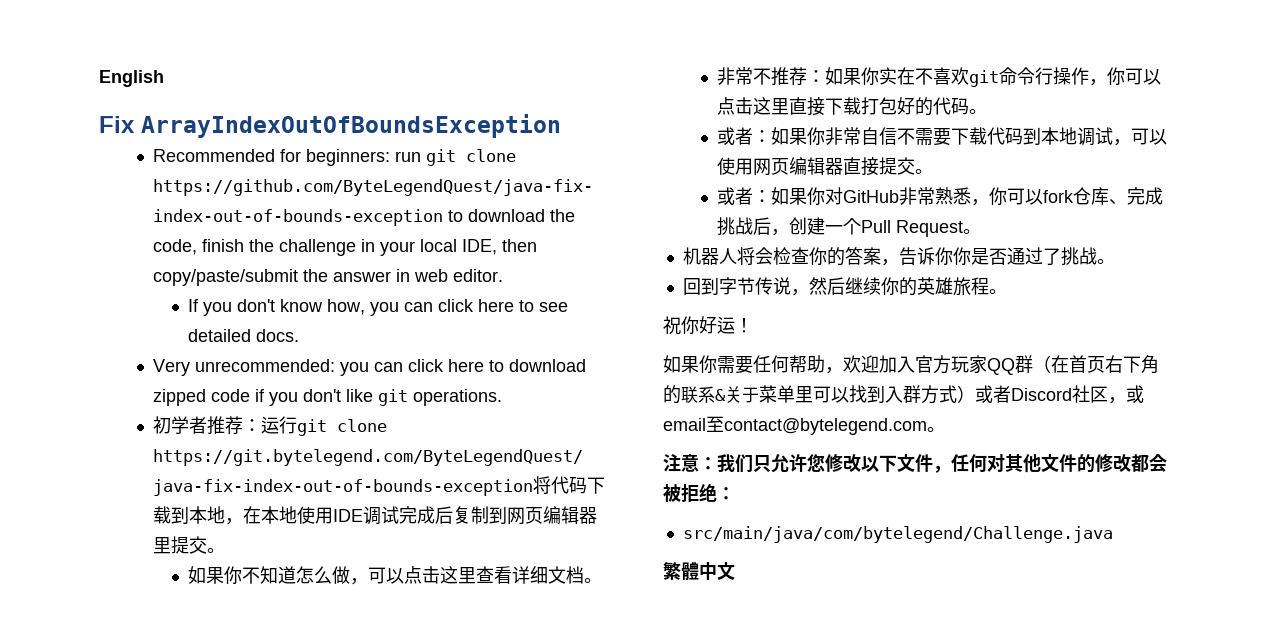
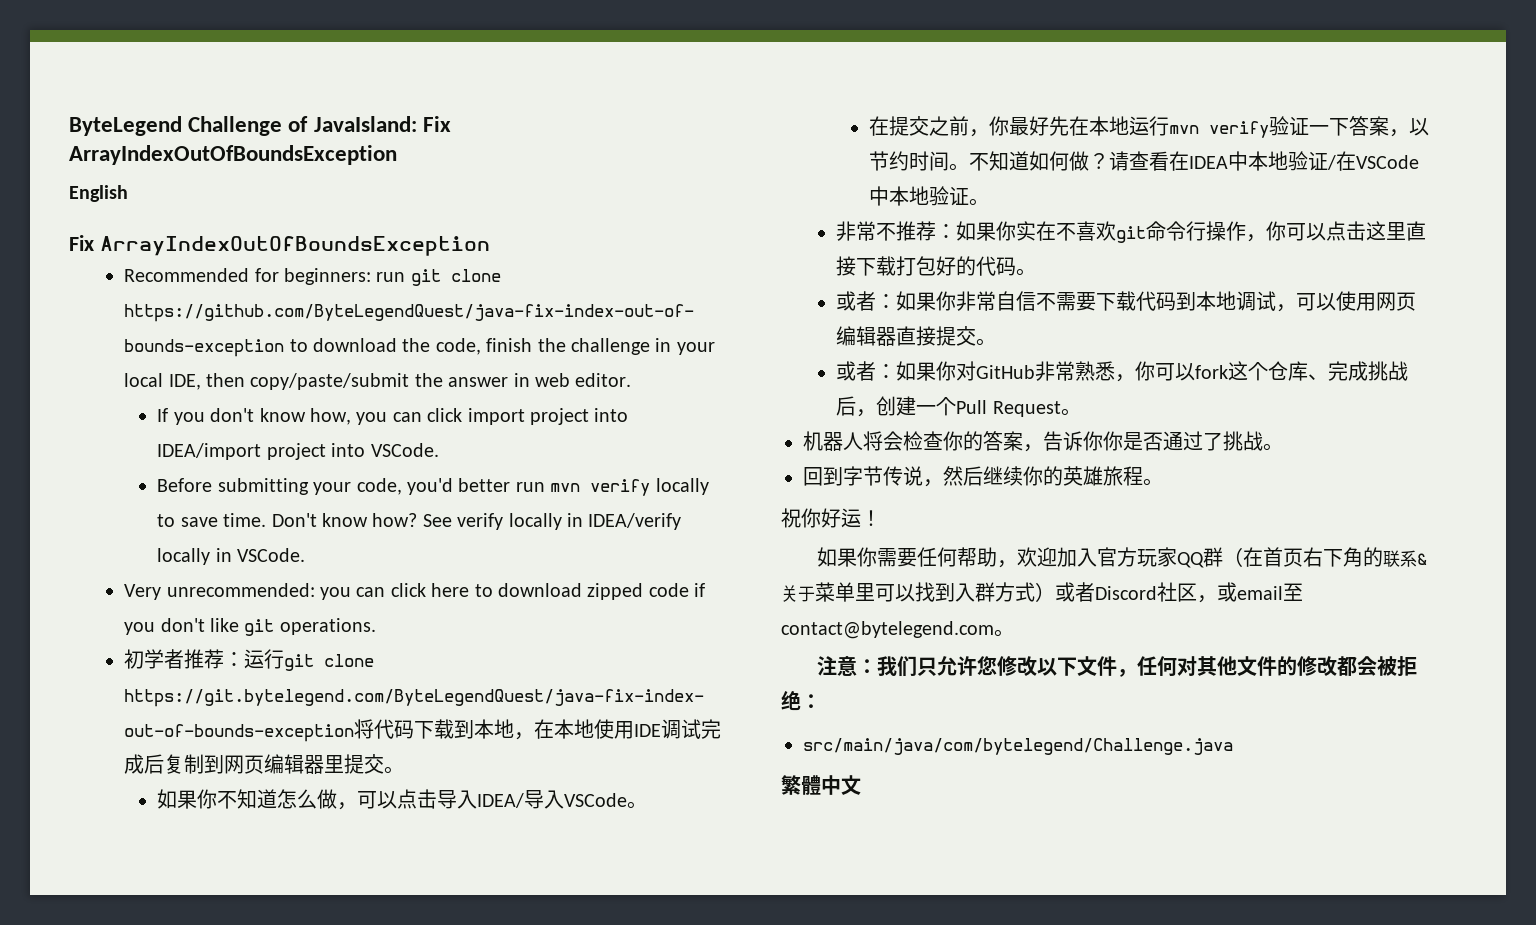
+ ByteLegend Challenge of JavaIsland: Fix ArrayIndexOutOfBoundsException
- If you don't know how, you can click here to see detailed docs.
+ If you don't know how, you can click import project into IDEA/import project into VSCode.
+ Before submitting your code, you'd better run mvn verify locally to save time. Don't know how? See verify locally in IDEA/verify locally in VSCode.
- 如果你不知道怎么做，可以点击这里查看详细文档。
+ 如果你不知道怎么做，可以点击导入IDEA/导入VSCode。
+ 在提交之前，你最好先在本地运行mvn verify验证一下答案，以节约时间。不知道如何做？请查看在IDEA中本地验证/在VSCode中本地验证。
- 或者：如果你对GitHub非常熟悉，你可以fork仓库、完成挑战后，创建一个Pull Request。
+ 或者：如果你对GitHub非常熟悉，你可以fork这个仓库、完成挑战后，创建一个Pull Request。

